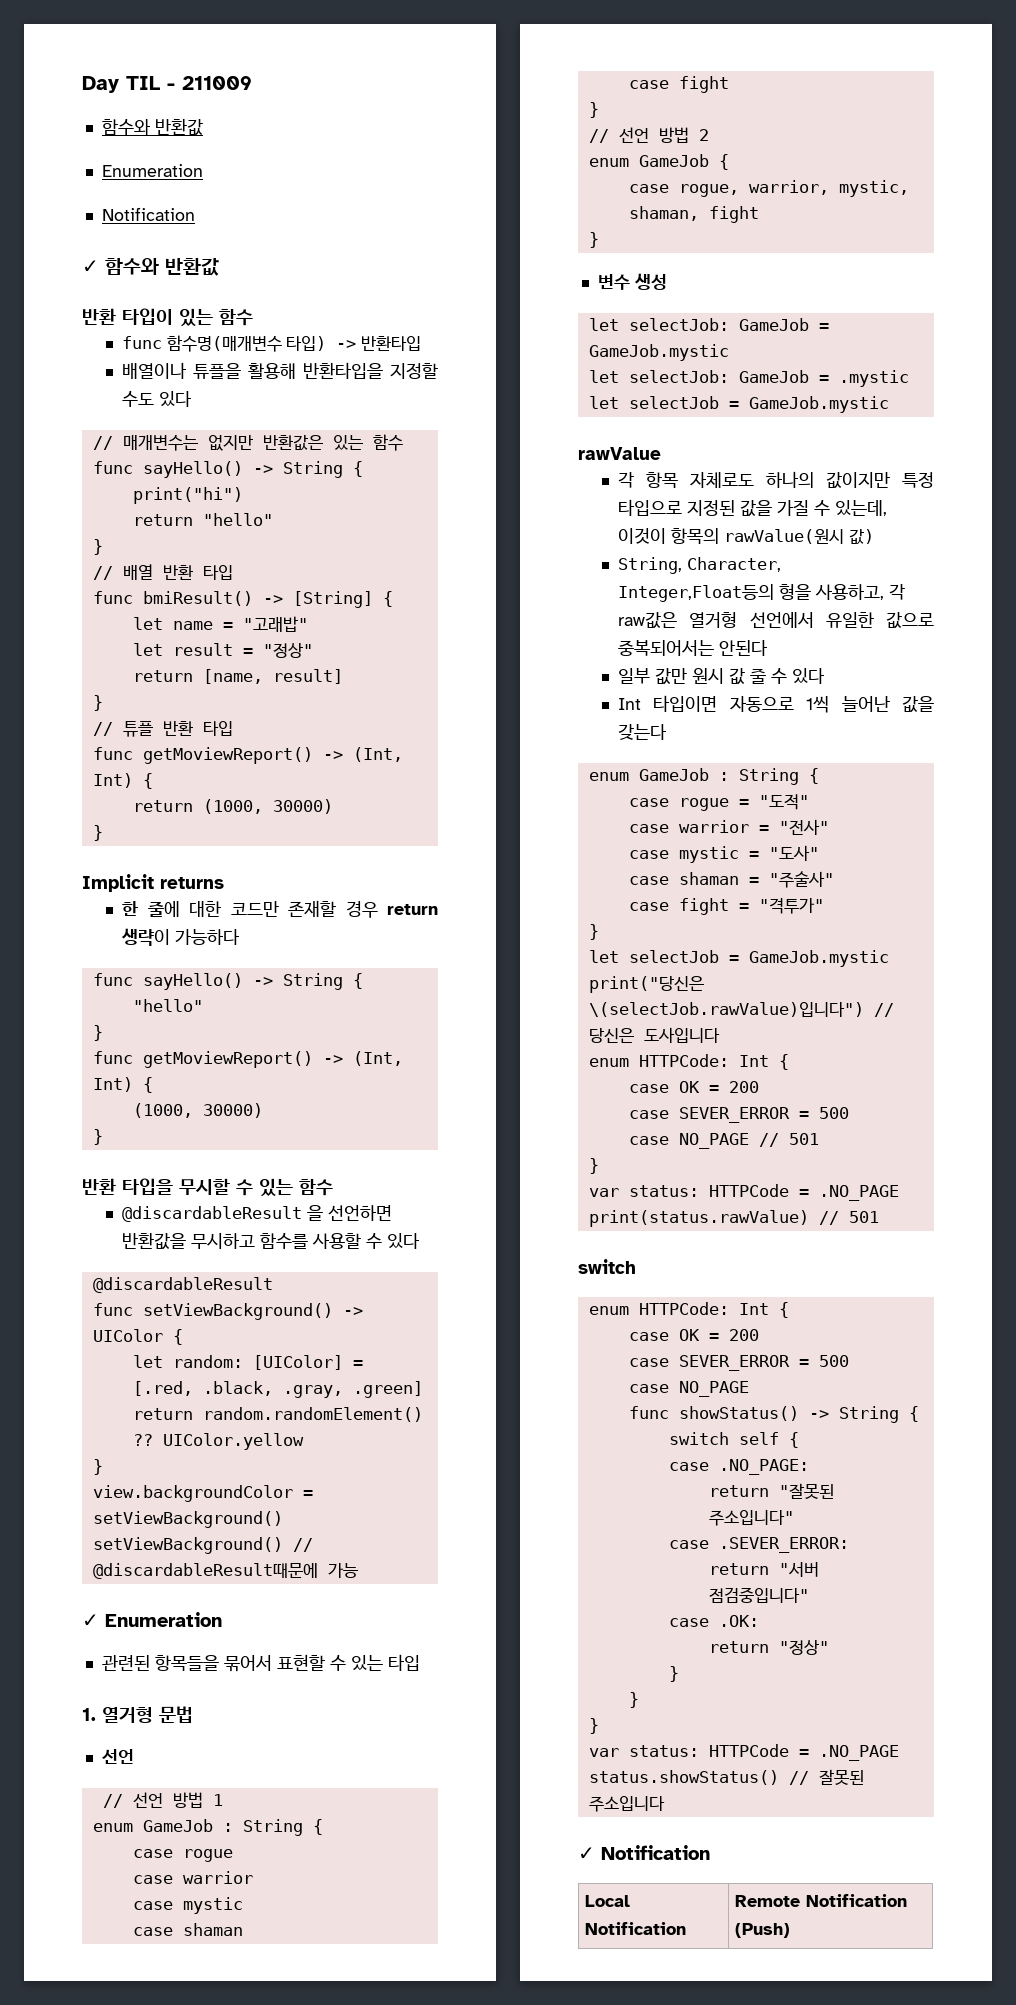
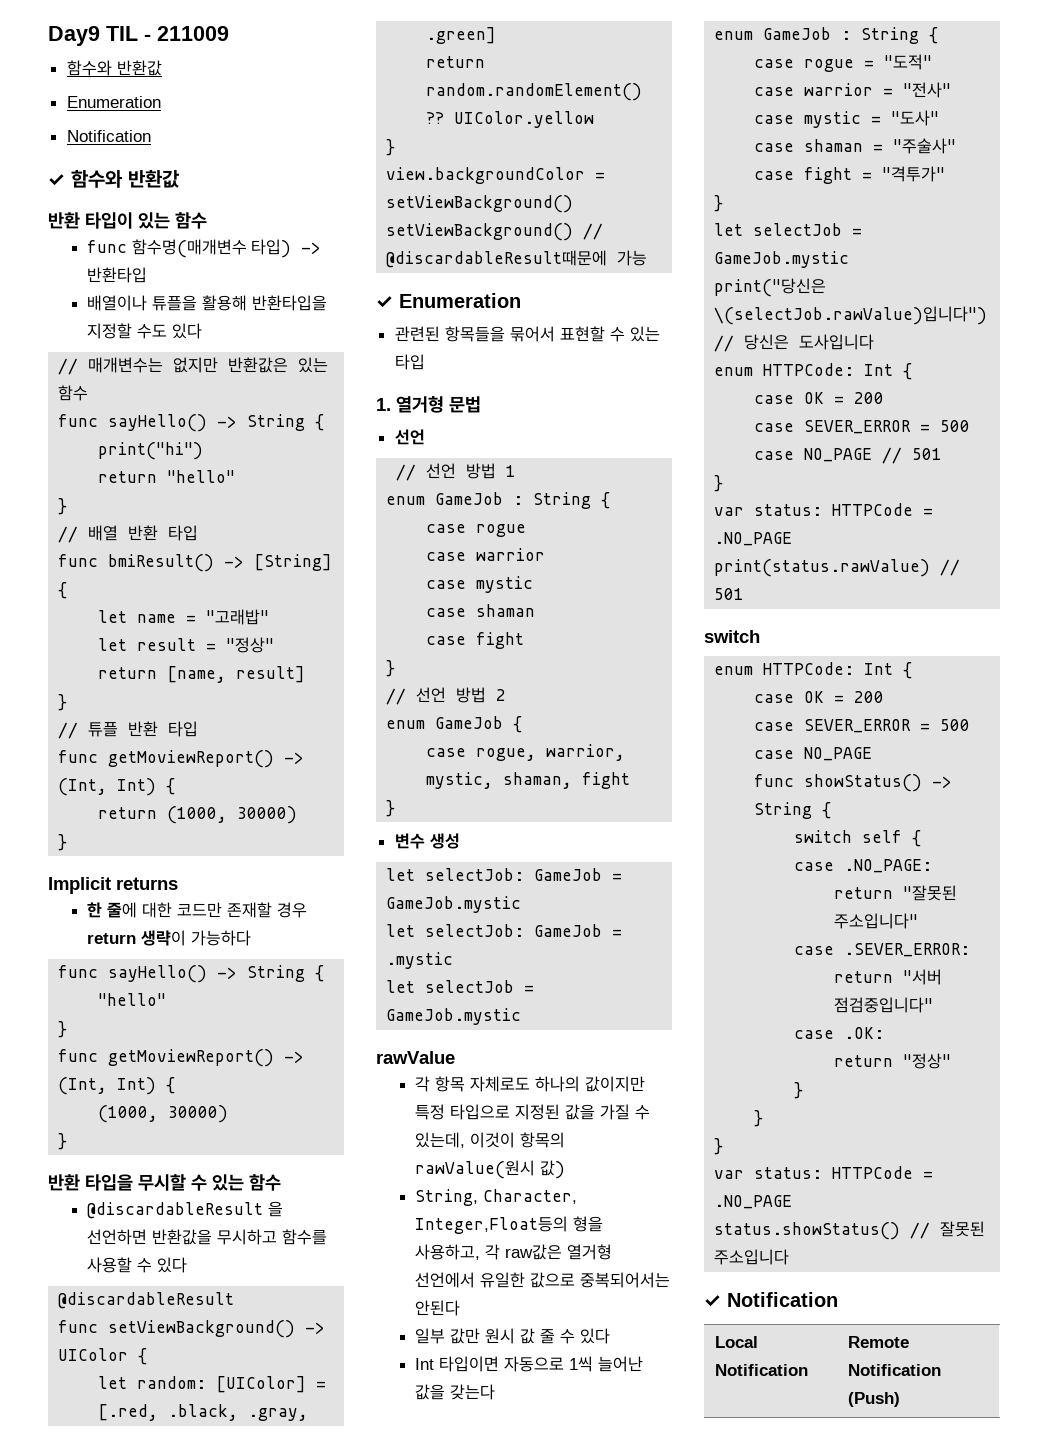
- Day TIL - 211009
+ Day9 TIL - 211009

